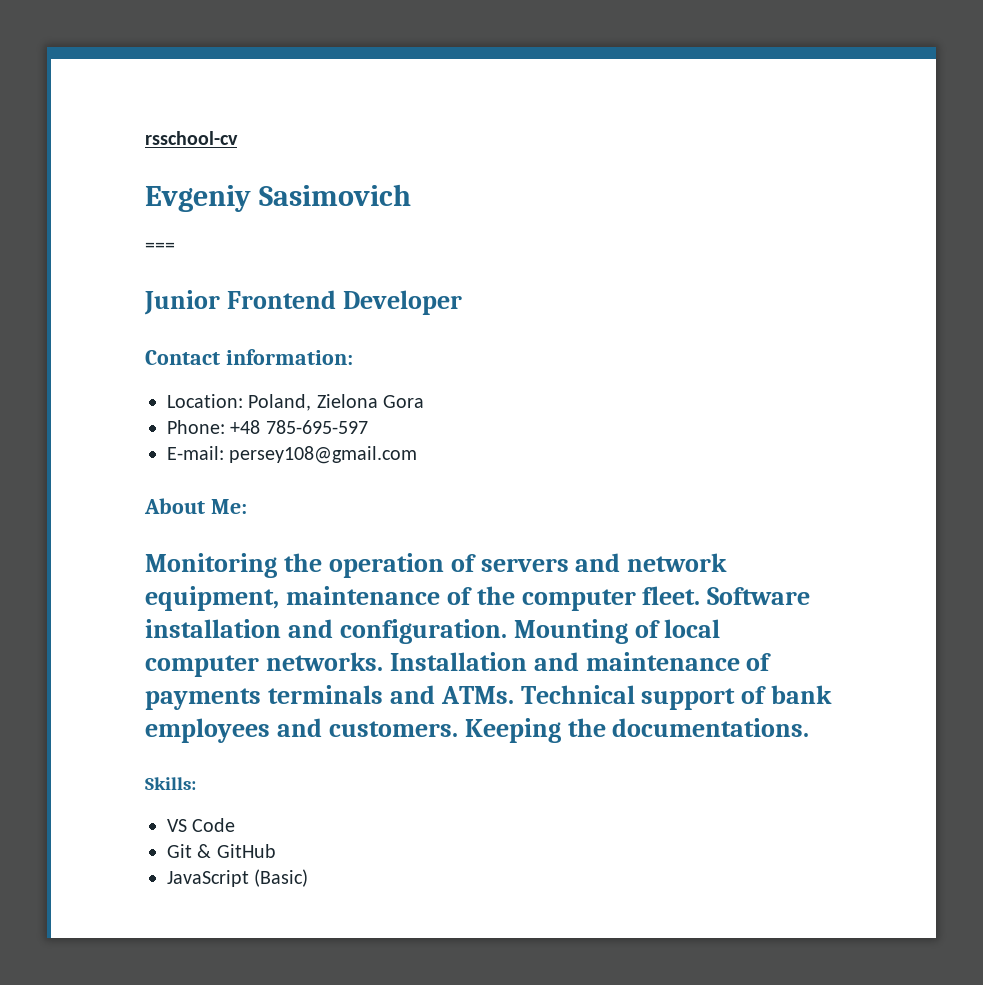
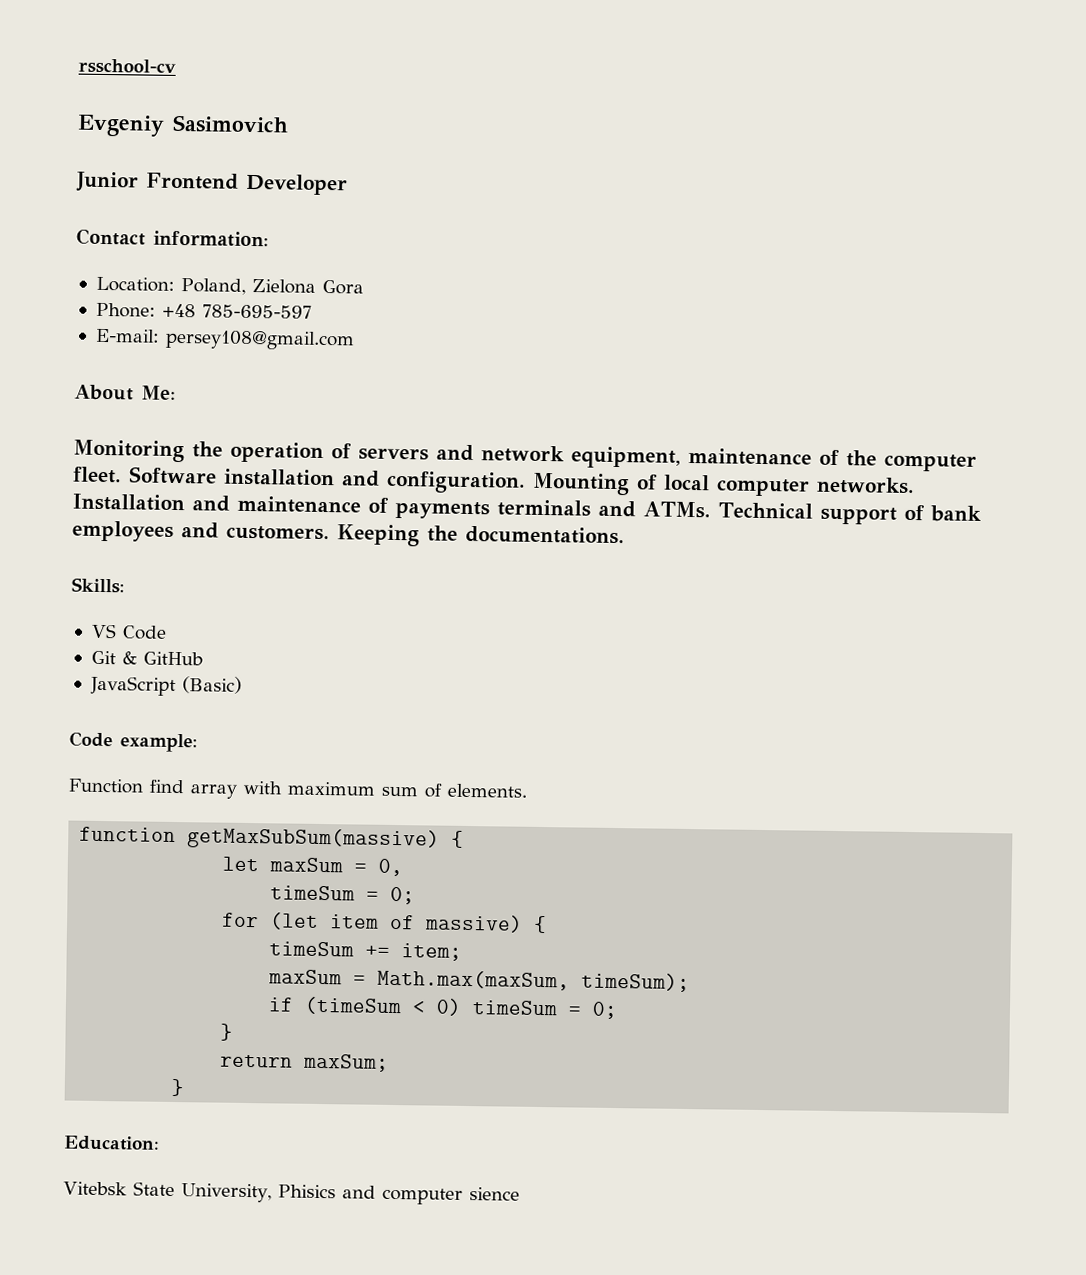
- ===
+ Code example:
+ Function find array with maximum sum of elements.
+ function getMaxSubSum(massive) {
+ let maxSum = 0,
+ timeSum = 0;
+ for (let item of massive) {
+ timeSum += item;
+ maxSum = Math.max(maxSum, timeSum);
+ if (timeSum < 0) timeSum = 0;
+ }
+ return maxSum;
+ }
+ Education:
+ Vitebsk State University, Phisics and computer sience

